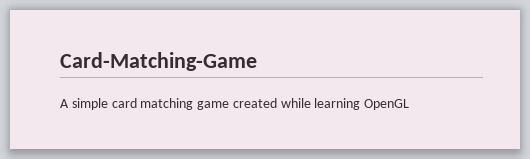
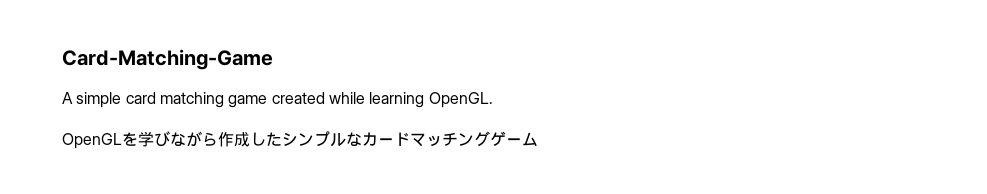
- A simple card matching game created while learning OpenGL
+ A simple card matching game created while learning OpenGL.
+ OpenGLを学びながら作成したシンプルなカードマッチングゲーム

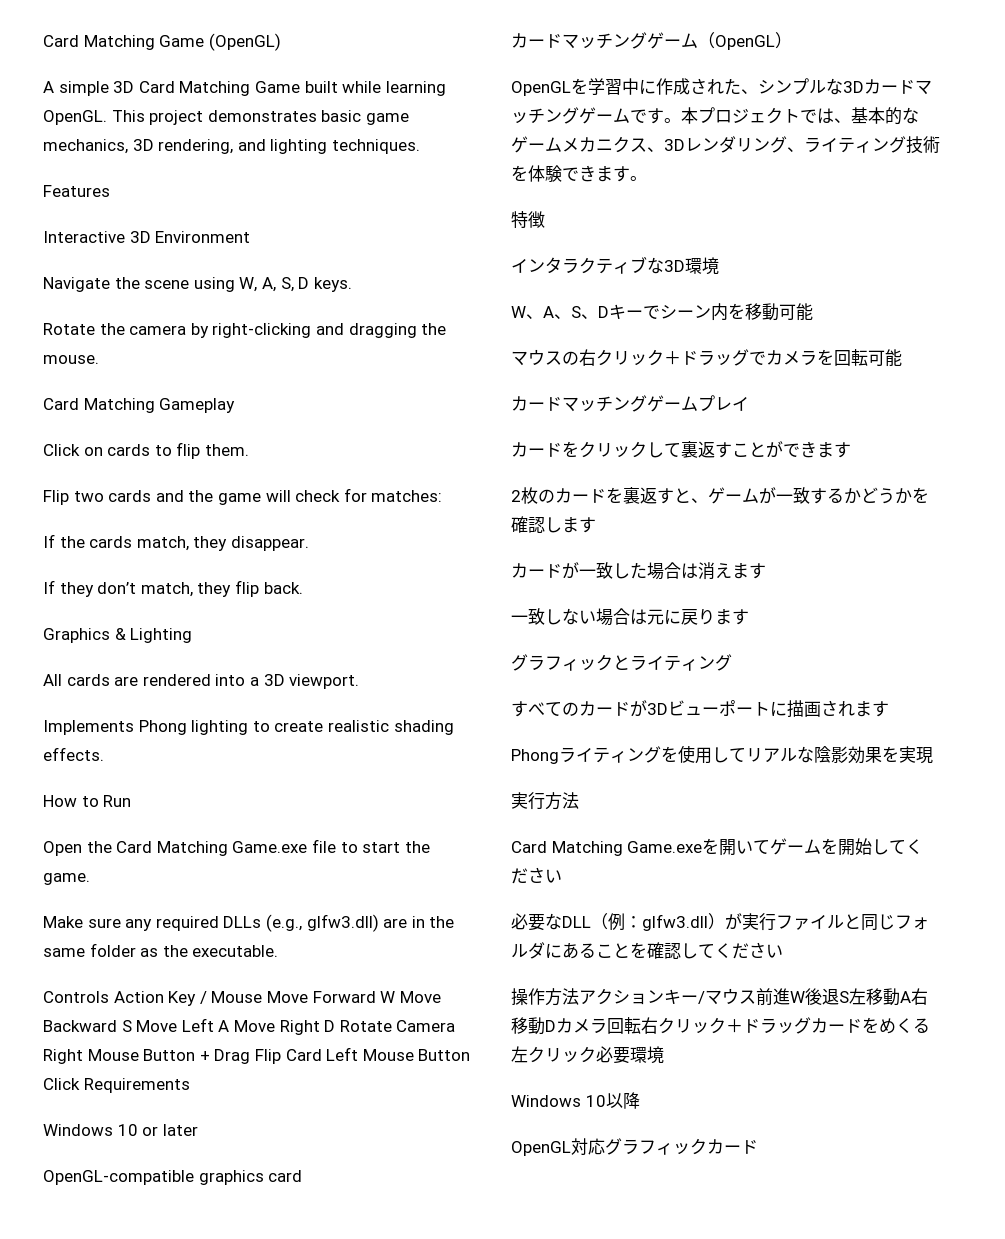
- Card-Matching-Game
- A simple card matching game created while learning OpenGL.
- OpenGLを学びながら作成したシンプルなカードマッチングゲーム
+ Card Matching Game (OpenGL)
+ A simple 3D Card Matching Game built while learning OpenGL. This project demonstrates basic game mechanics, 3D rendering, and lighting techniques.
+ Features
+ Interactive 3D Environment
+ Navigate the scene using W, A, S, D keys.
+ Rotate the camera by right-clicking and dragging the mouse.
+ Card Matching Gameplay
+ Click on cards to flip them.
+ Flip two cards and the game will check for matches:
+ If the cards match, they disappear.
+ If they don’t match, they flip back.
+ Graphics & Lighting
+ All cards are rendered into a 3D viewport.
+ Implements Phong lighting to create realistic shading effects.
+ How to Run
+ Open the Card Matching Game.exe file to start the game.
+ Make sure any required DLLs (e.g., glfw3.dll) are in the same folder as the executable.
+ Controls Action Key / Mouse Move Forward W Move Backward S Move Left A Move Right D Rotate Camera Right Mouse Button + Drag Flip Card Left Mouse Button Click Requirements
+ Windows 10 or later
+ OpenGL-compatible graphics card
+ カードマッチングゲーム（OpenGL）
+ OpenGLを学習中に作成された、シンプルな3Dカードマッチングゲームです。本プロジェクトでは、基本的なゲームメカニクス、3Dレンダリング、ライティング技術を体験できます。
+ 特徴
+ インタラクティブな3D環境
+ W、A、S、Dキーでシーン内を移動可能
+ マウスの右クリック＋ドラッグでカメラを回転可能
+ カードマッチングゲームプレイ
+ カードをクリックして裏返すことができます
+ 2枚のカードを裏返すと、ゲームが一致するかどうかを確認します
+ カードが一致した場合は消えます
+ 一致しない場合は元に戻ります
+ グラフィックとライティング
+ すべてのカードが3Dビューポートに描画されます
+ Phongライティングを使用してリアルな陰影効果を実現
+ 実行方法
+ Card Matching Game.exeを開いてゲームを開始してください
+ 必要なDLL（例：glfw3.dll）が実行ファイルと同じフォルダにあることを確認してください
+ 操作方法アクションキー/マウス前進W後退S左移動A右移動Dカメラ回転右クリック＋ドラッグカードをめくる左クリック必要環境
+ Windows 10以降
+ OpenGL対応グラフィックカード

